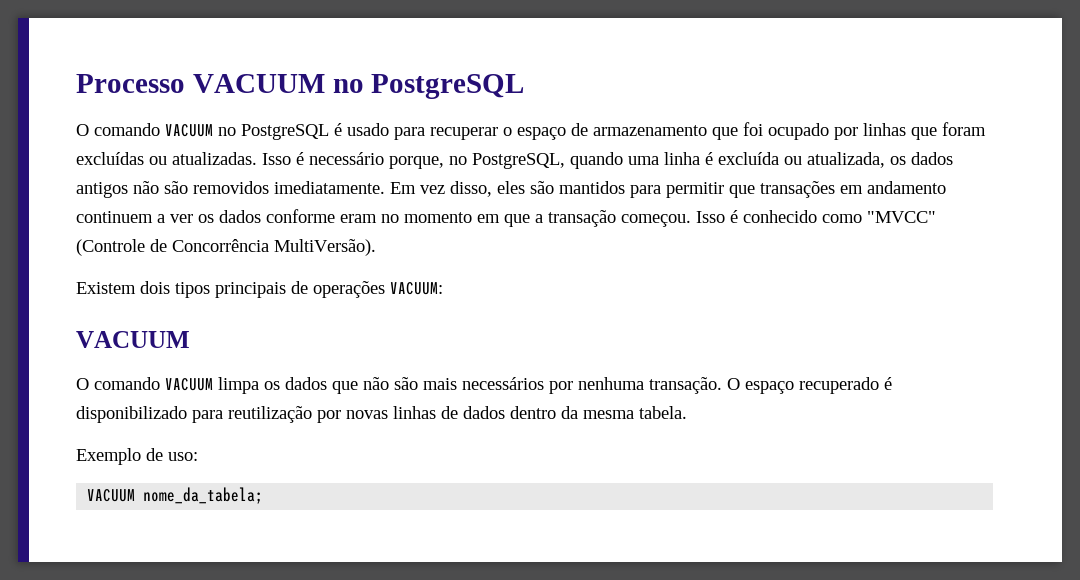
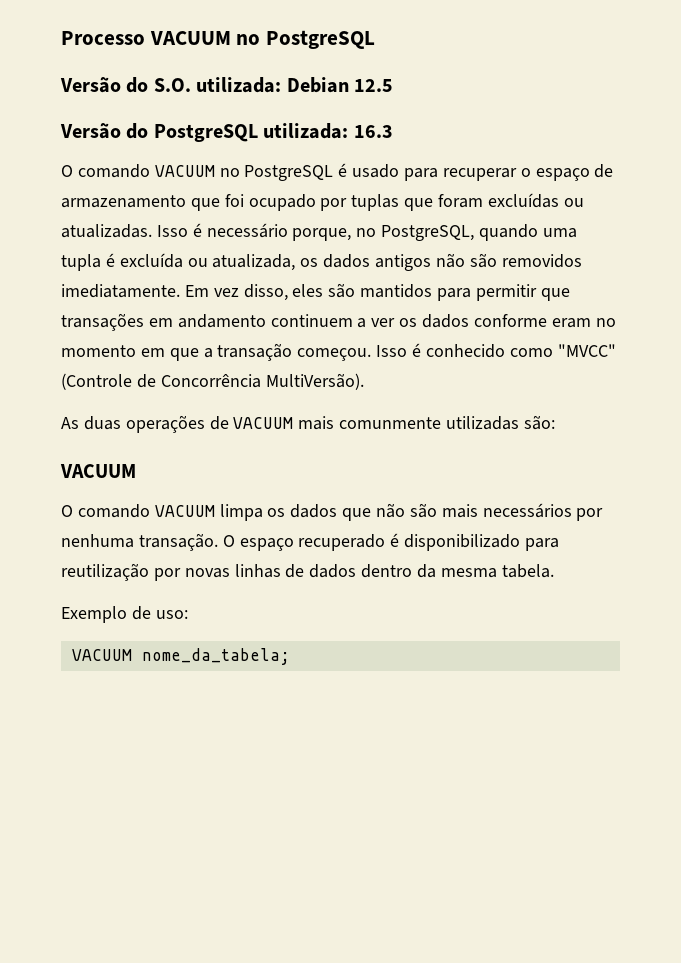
+ Versão do S.O. utilizada: Debian 12.5
+ Versão do PostgreSQL utilizada: 16.3
- O comando VACUUM no PostgreSQL é usado para recuperar o espaço de armazenamento que foi ocupado por linhas que foram excluídas ou atualizadas.
+ O comando VACUUM no PostgreSQL é usado para recuperar o espaço de armazenamento que foi ocupado por tuplas que foram excluídas ou atualizadas.
- Isso é necessário porque, no PostgreSQL, quando uma linha é excluída ou atualizada, os dados antigos não são removidos imediatamente.
+ Isso é necessário porque, no PostgreSQL, quando uma tupla é excluída ou atualizada, os dados antigos não são removidos imediatamente.
- Existem dois tipos principais de operações VACUUM:
+ As duas operações de VACUUM mais comunmente utilizadas são:

